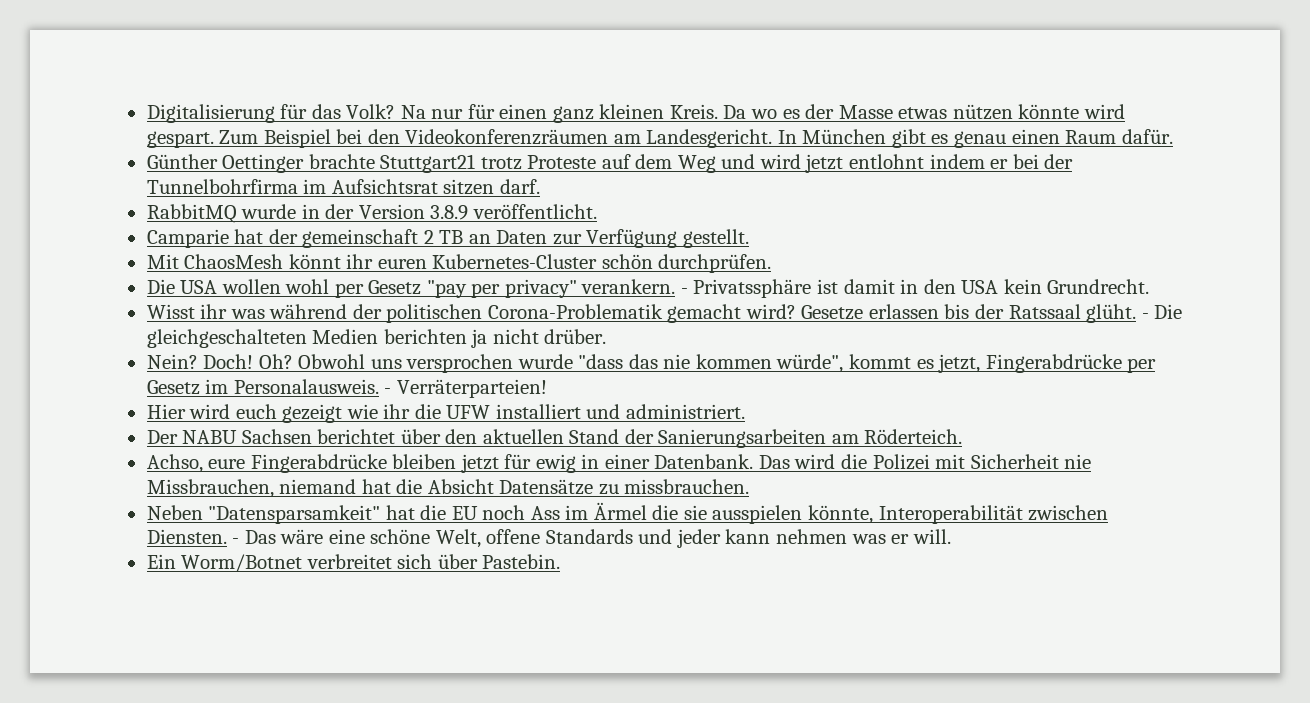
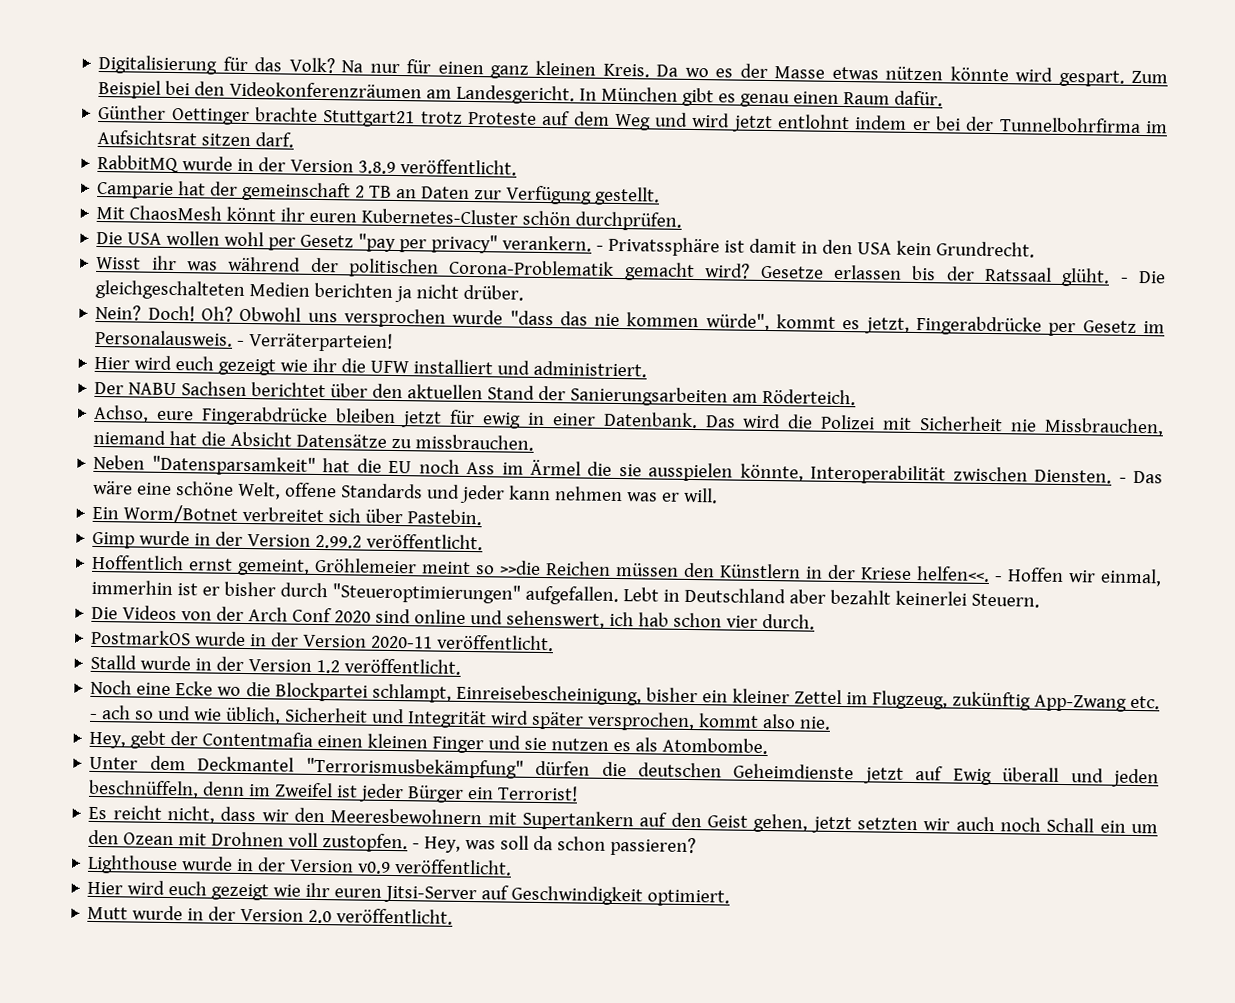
+ Gimp wurde in der Version 2.99.2 veröffentlicht.
+ Hoffentlich ernst gemeint, Gröhlemeier meint so >>die Reichen müssen den Künstlern in der Kriese helfen<<. - Hoffen wir einmal, immerhin ist er bisher durch "Steueroptimierungen" aufgefallen. Lebt in Deutschland aber bezahlt keinerlei Steuern.
+ Die Videos von der Arch Conf 2020 sind online und sehenswert, ich hab schon vier durch.
+ PostmarkOS wurde in der Version 2020-11 veröffentlicht.
+ Stalld wurde in der Version 1.2 veröffentlicht.
+ Noch eine Ecke wo die Blockpartei schlampt, Einreisebescheinigung, bisher ein kleiner Zettel im Flugzeug, zukünftig App-Zwang etc. - ach so und wie üblich, Sicherheit und Integrität wird später versprochen, kommt also nie.
+ Hey, gebt der Contentmafia einen kleinen Finger und sie nutzen es als Atombombe.
+ Unter dem Deckmantel "Terrorismusbekämpfung" dürfen die deutschen Geheimdienste jetzt auf Ewig überall und jeden beschnüffeln, denn im Zweifel ist jeder Bürger ein Terrorist!
+ Es reicht nicht, dass wir den Meeresbewohnern mit Supertankern auf den Geist gehen, jetzt setzten wir auch noch Schall ein um den Ozean mit Drohnen voll zustopfen. - Hey, was soll da schon passieren?
+ Lighthouse wurde in der Version v0.9 veröffentlicht.
+ Hier wird euch gezeigt wie ihr euren Jitsi-Server auf Geschwindigkeit optimiert.
+ Mutt wurde in der Version 2.0 veröffentlicht.

